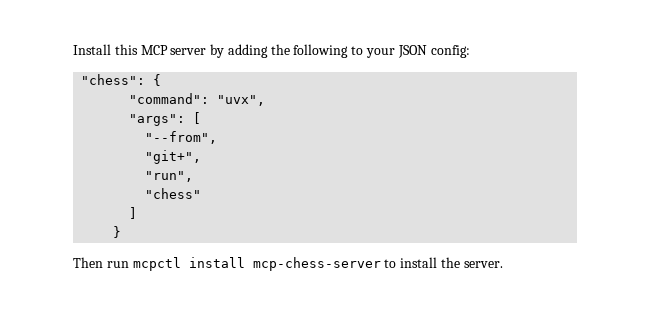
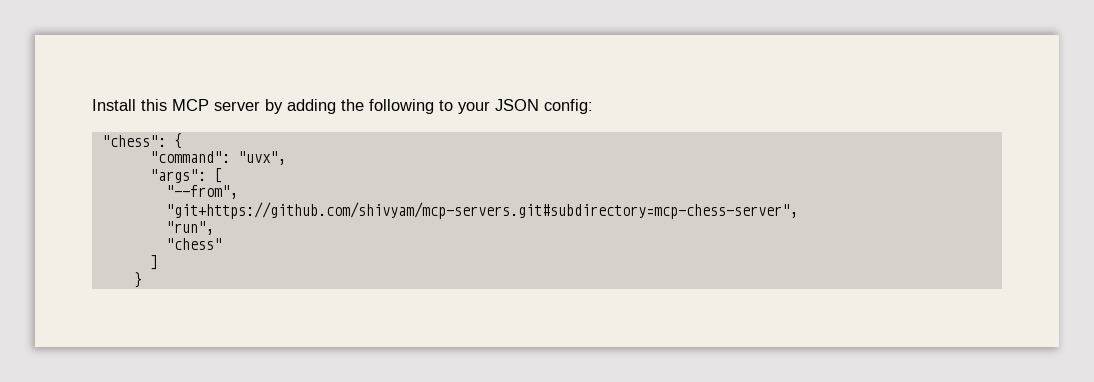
- "git+",
+ "git+https://github.com/shivyam/mcp-servers.git#subdirectory=mcp-chess-server",
- Then run mcpctl install mcp-chess-server to install the server.

